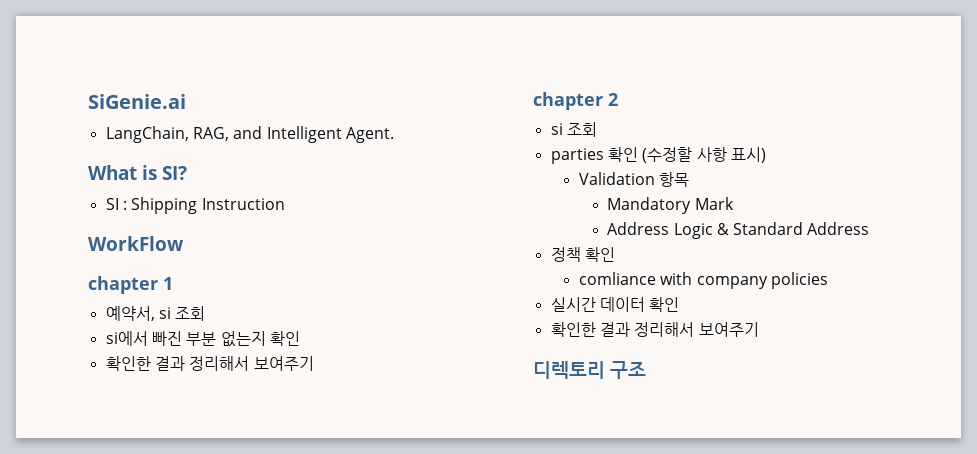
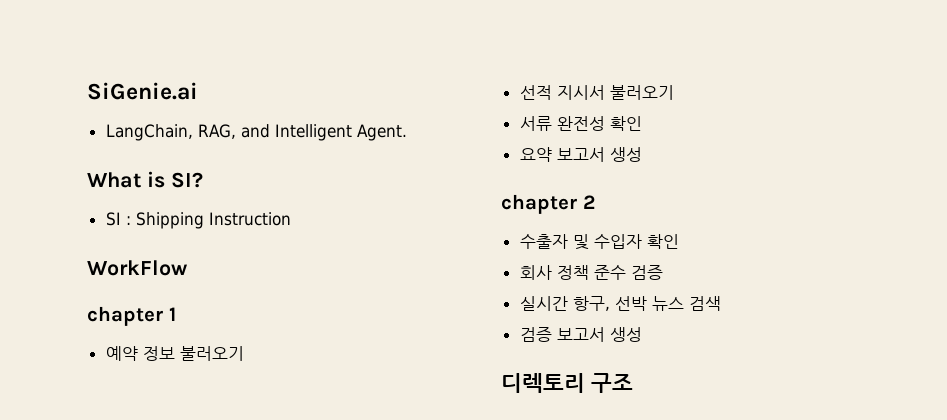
- 예약서, si 조회
- si에서 빠진 부분 없는지 확인
- 확인한 결과 정리해서 보여주기
+ 예약 정보 불러오기
+ 선적 지시서 불러오기
+ 서류 완전성 확인
+ 요약 보고서 생성
  chapter 2
- si 조회
- parties 확인 (수정할 사항 표시)
- Validation 항목
- Mandatory Mark
- Address Logic & Standard Address
- 정책 확인
- comliance with company policies
- 실시간 데이터 확인
- 확인한 결과 정리해서 보여주기
+ 수출자 및 수입자 확인
+ 회사 정책 준수 검증
+ 실시간 항구, 선박 뉴스 검색
+ 검증 보고서 생성

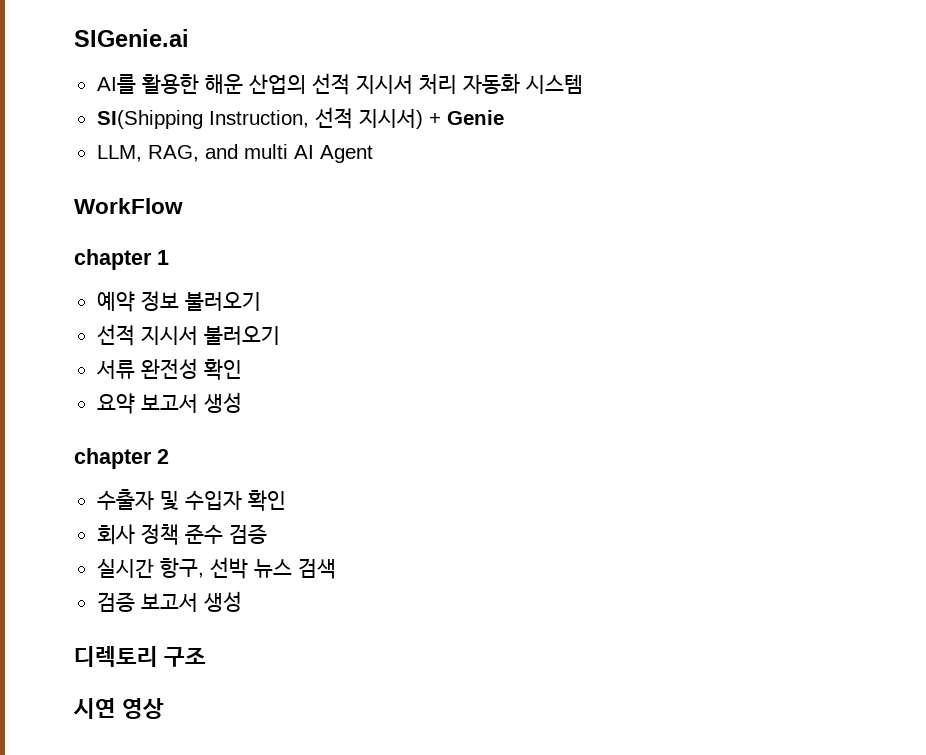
- SiGenie.ai
- LangChain, RAG, and Intelligent Agent.
- What is SI?
- SI : Shipping Instruction
+ SIGenie.ai
+ AI를 활용한 해운 산업의 선적 지시서 처리 자동화 시스템
+ SI(Shipping Instruction, 선적 지시서) + Genie
+ LLM, RAG, and multi AI Agent
+ 시연 영상

